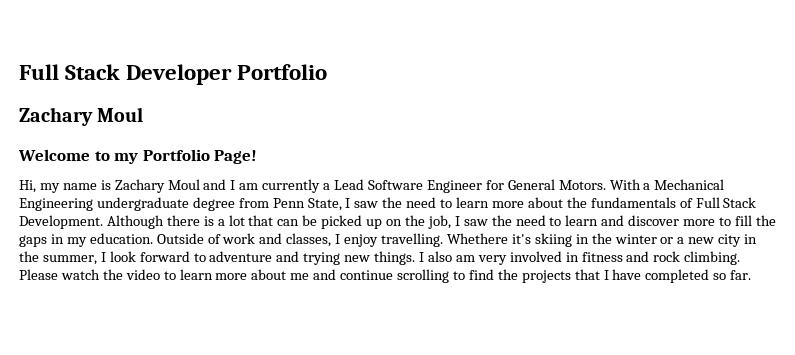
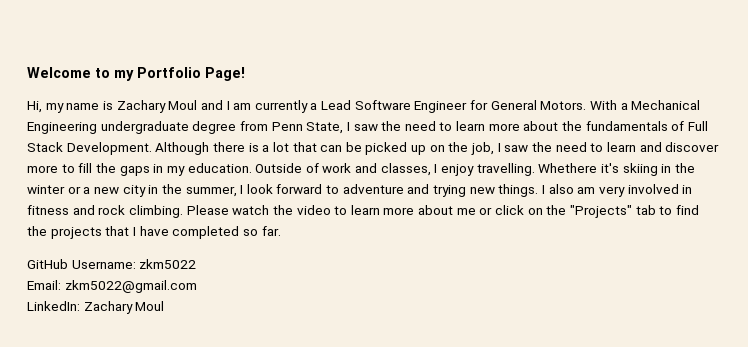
- Full Stack Developer Portfolio
- Zachary Moul
- Please watch the video to learn more about me and continue scrolling to find the projects that I have completed so far.
+ Please watch the video to learn more about me or click on the "Projects" tab to find the projects that I have completed so far.
+ GitHub Username: zkm5022
+ Email: zkm5022@gmail.com
+ LinkedIn: Zachary Moul

